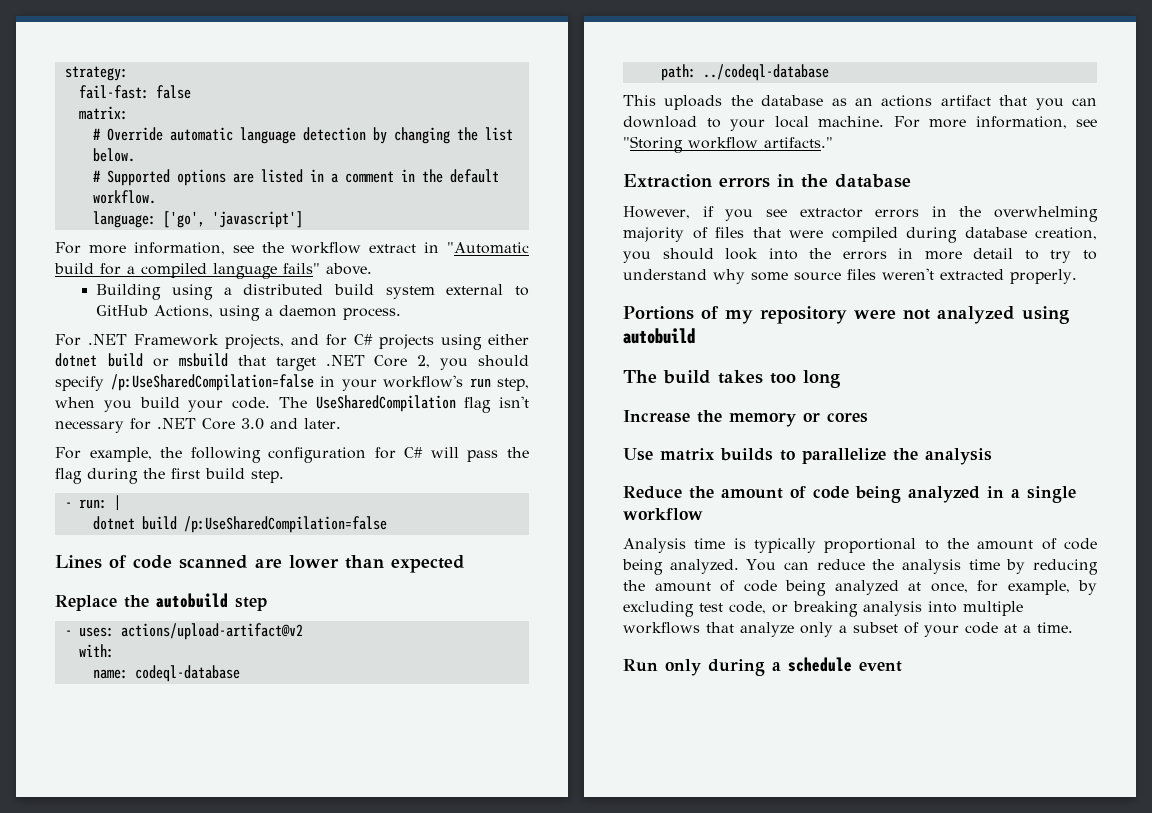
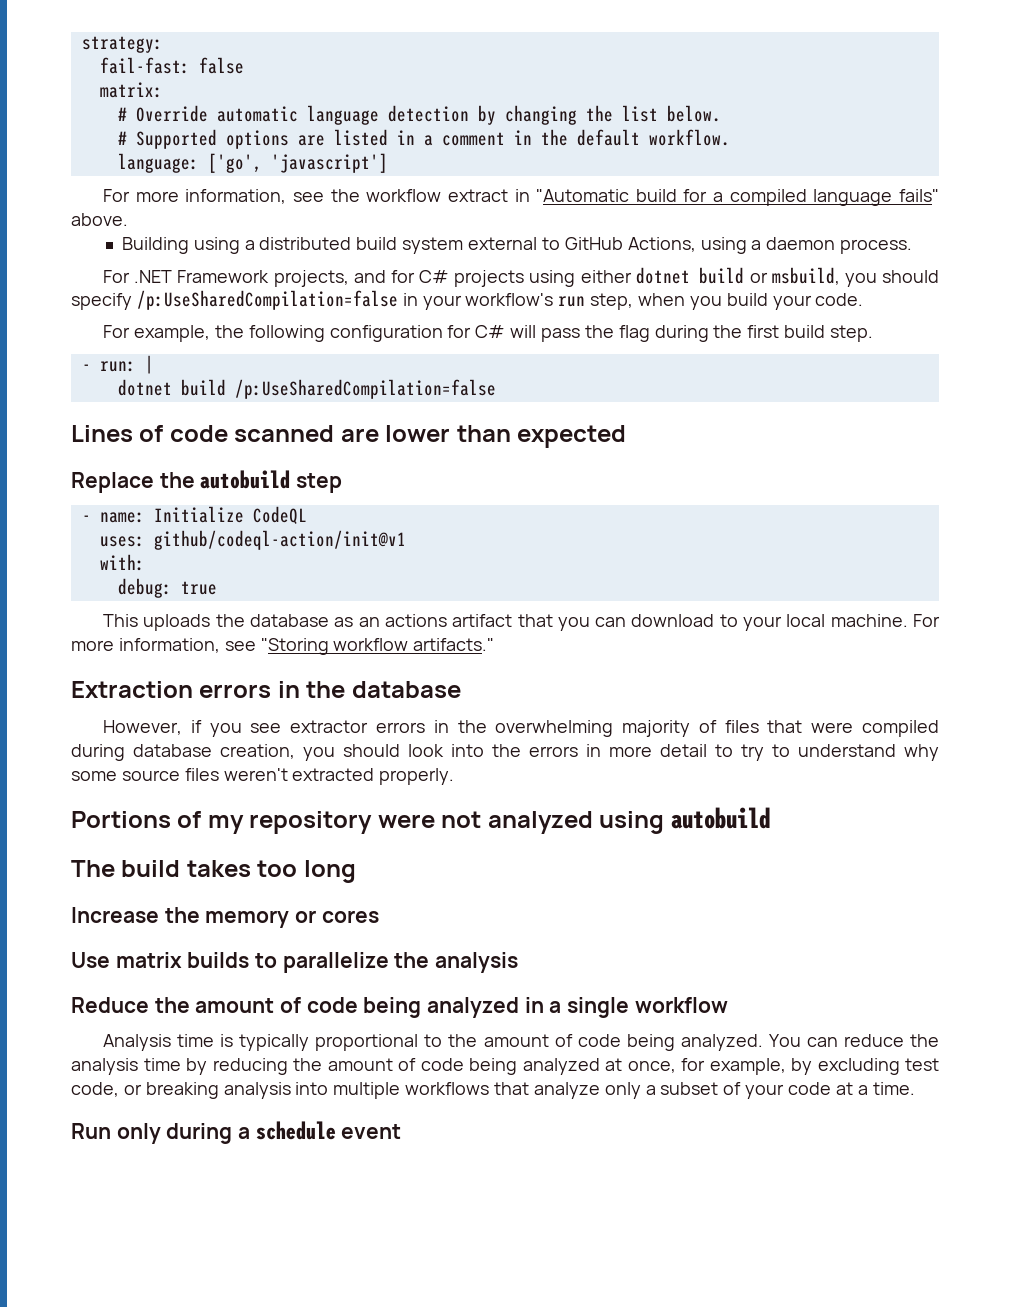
- For .NET Framework projects, and for C# projects using either dotnet build or msbuild that target .NET Core 2, you should specify /p:UseSharedCompilation=false in your workflow's run step, when you build your code. The UseSharedCompilation flag isn't necessary for .NET Core 3.0 and later.
+ For .NET Framework projects, and for C# projects using either dotnet build or msbuild, you should specify /p:UseSharedCompilation=false in your workflow's run step, when you build your code.
- - uses: actions/upload-artifact@v2
+ - name: Initialize CodeQL
+ uses: github/codeql-action/init@v1
  with:
- name: codeql-database
- path: ../codeql-database
+ debug: true

